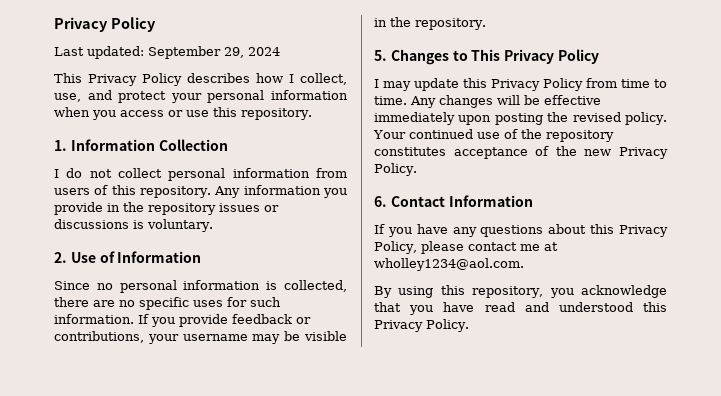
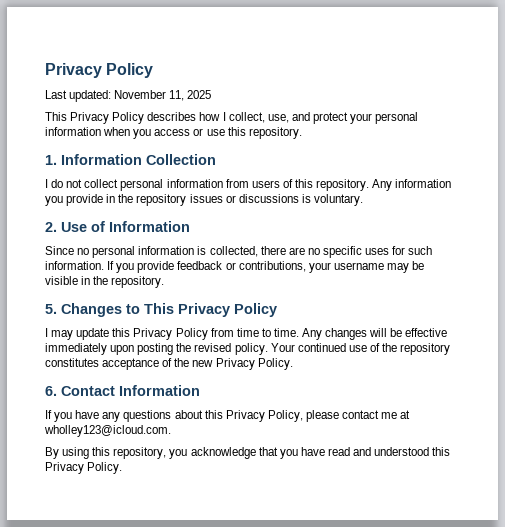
- Last updated: September 29, 2024
+ Last updated: November 11, 2025
- If you have any questions about this Privacy Policy, please contact me at wholley1234@aol.com.
+ If you have any questions about this Privacy Policy, please contact me at wholley123@icloud.com.

